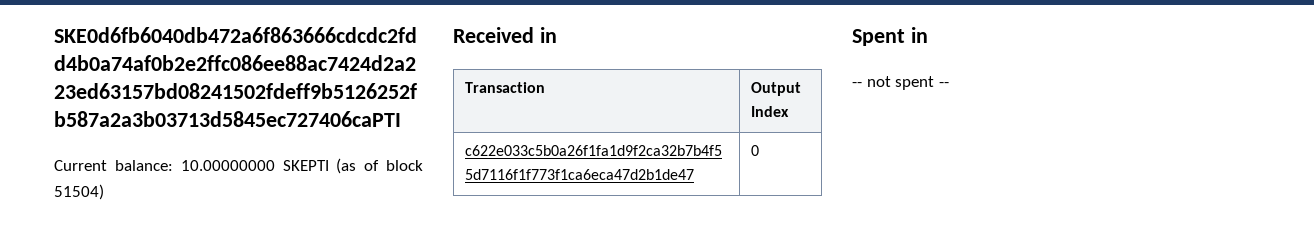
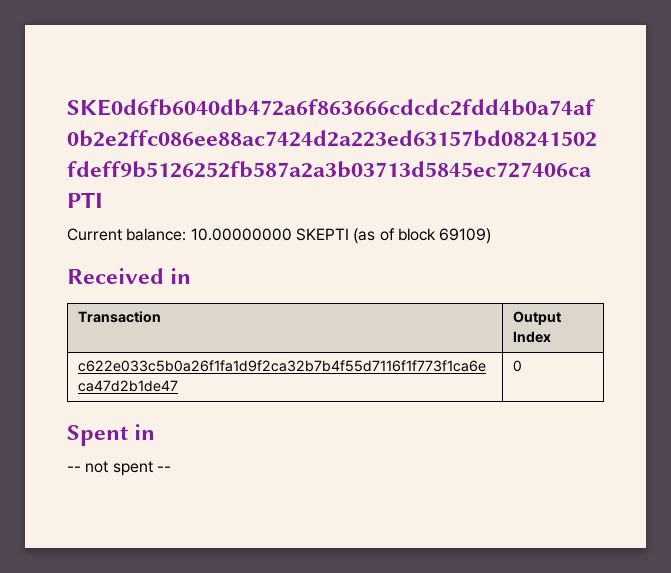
- Current balance: 10.00000000 SKEPTI (as of block 51504)
+ Current balance: 10.00000000 SKEPTI (as of block 69109)

